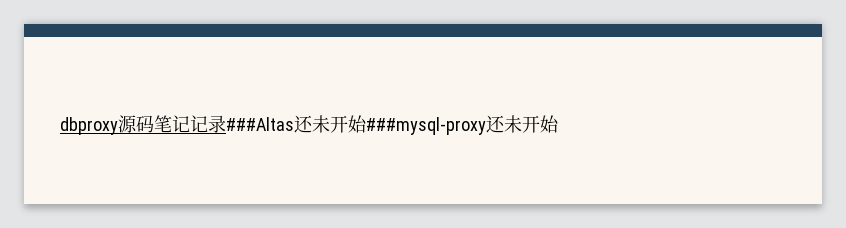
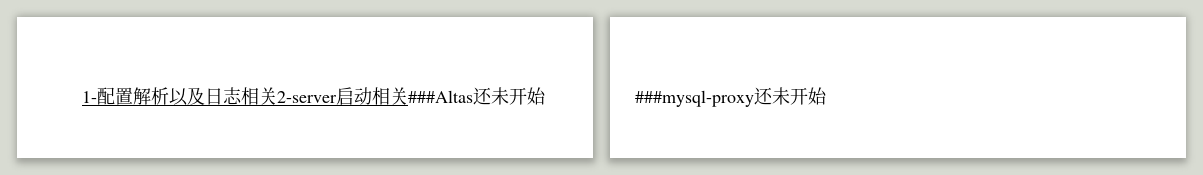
- dbproxy源码笔记记录###Altas还未开始###mysql-proxy还未开始
+ 1-配置解析以及日志相关2-server启动相关###Altas还未开始###mysql-proxy还未开始

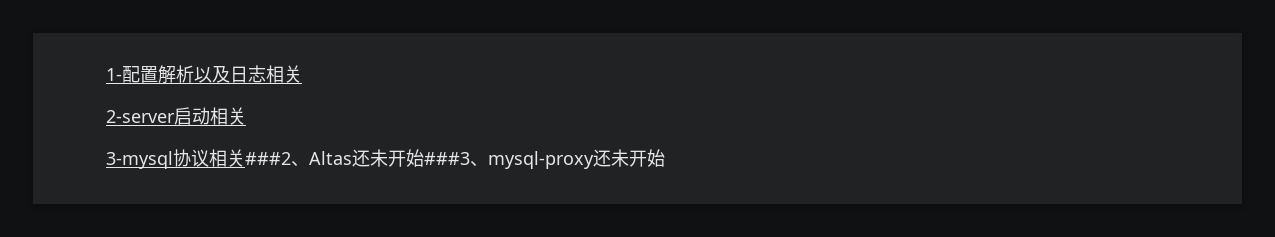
- 1-配置解析以及日志相关2-server启动相关###Altas还未开始###mysql-proxy还未开始
+ 1-配置解析以及日志相关
+ 2-server启动相关
+ 3-mysql协议相关###2、Altas还未开始###3、mysql-proxy还未开始

